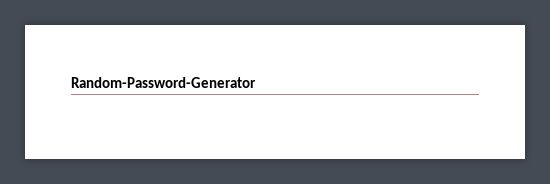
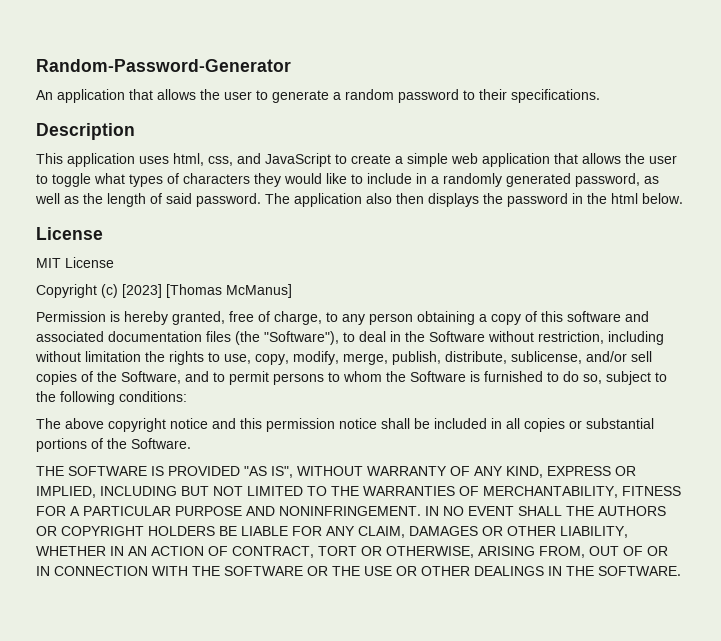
+ An application that allows the user to generate a random password to their specifications.
+ Description
+ This application uses html, css, and JavaScript to create a simple web application that allows the user to toggle what types of characters they would like to include in a randomly generated password, as well as the length of said password. The application also then displays the password in the html below.
+ License
+ MIT License
+ Copyright (c) [2023] [Thomas McManus]
+ Permission is hereby granted, free of charge, to any person obtaining a copy of this software and associated documentation files (the "Software"), to deal in the Software without restriction, including without limitation the rights to use, copy, modify, merge, publish, distribute, sublicense, and/or sell copies of the Software, and to permit persons to whom the Software is furnished to do so, subject to the following conditions:
+ The above copyright notice and this permission notice shall be included in all copies or substantial portions of the Software.
+ THE SOFTWARE IS PROVIDED "AS IS", WITHOUT WARRANTY OF ANY KIND, EXPRESS OR IMPLIED, INCLUDING BUT NOT LIMITED TO THE WARRANTIES OF MERCHANTABILITY, FITNESS FOR A PARTICULAR PURPOSE AND NONINFRINGEMENT. IN NO EVENT SHALL THE AUTHORS OR COPYRIGHT HOLDERS BE LIABLE FOR ANY CLAIM, DAMAGES OR OTHER LIABILITY, WHETHER IN AN ACTION OF CONTRACT, TORT OR OTHERWISE, ARISING FROM, OUT OF OR IN CONNECTION WITH THE SOFTWARE OR THE USE OR OTHER DEALINGS IN THE SOFTWARE.

